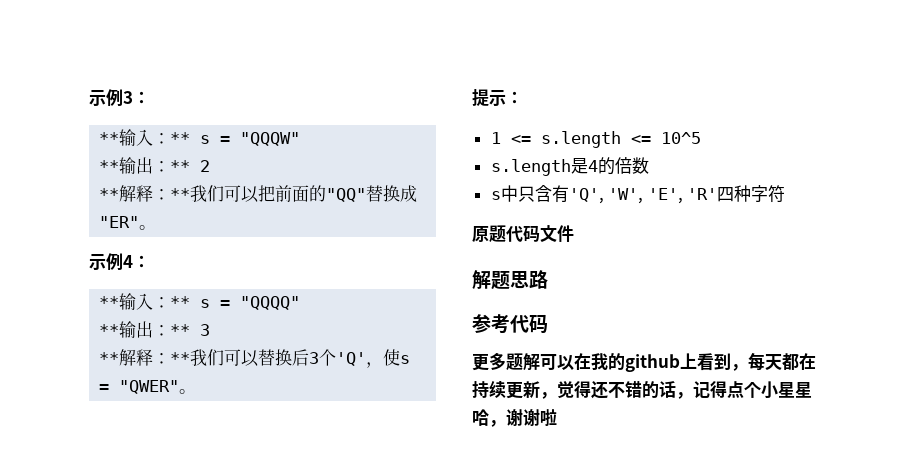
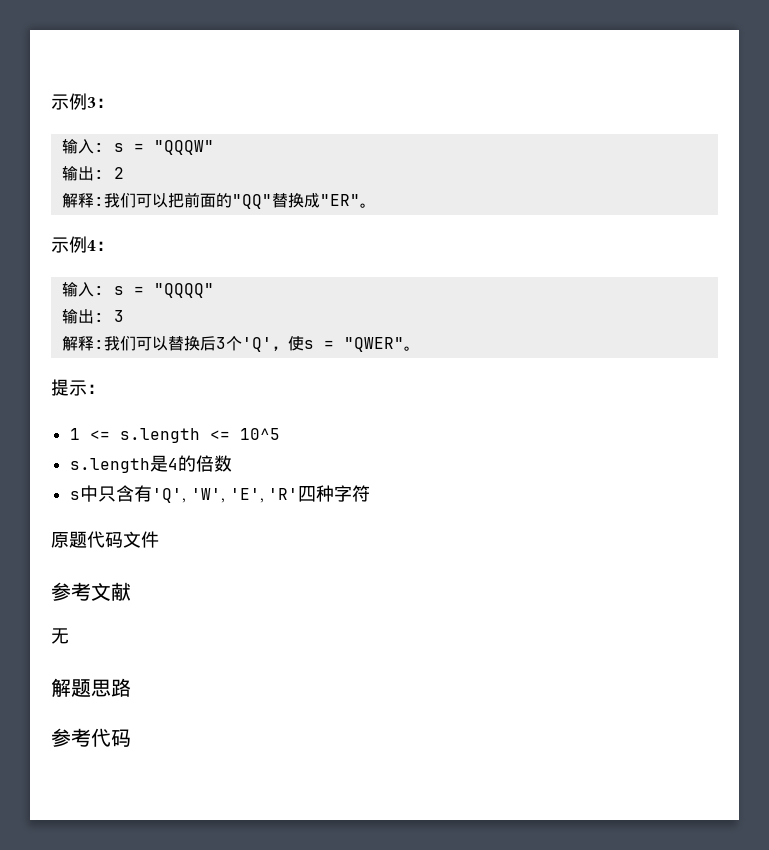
- **输入：** s = "QQQW"
+ 输入: s = "QQQW"
- **输出：** 2
- **解释：**我们可以把前面的"QQ"替换成"ER"。
+ 输出: 2
+ 解释:我们可以把前面的"QQ"替换成"ER"。
- **输入：** s = "QQQQ"
+ 输入: s = "QQQQ"
- **输出：** 3
- **解释：**我们可以替换后3个'Q'，使s = "QWER"。
+ 输出: 3
+ 解释:我们可以替换后3个'Q'，使s = "QWER"。
+ 参考文献
+ 无
- 更多题解可以在我的github上看到，每天都在持续更新，觉得还不错的话，记得点个小星星哈，谢谢啦

